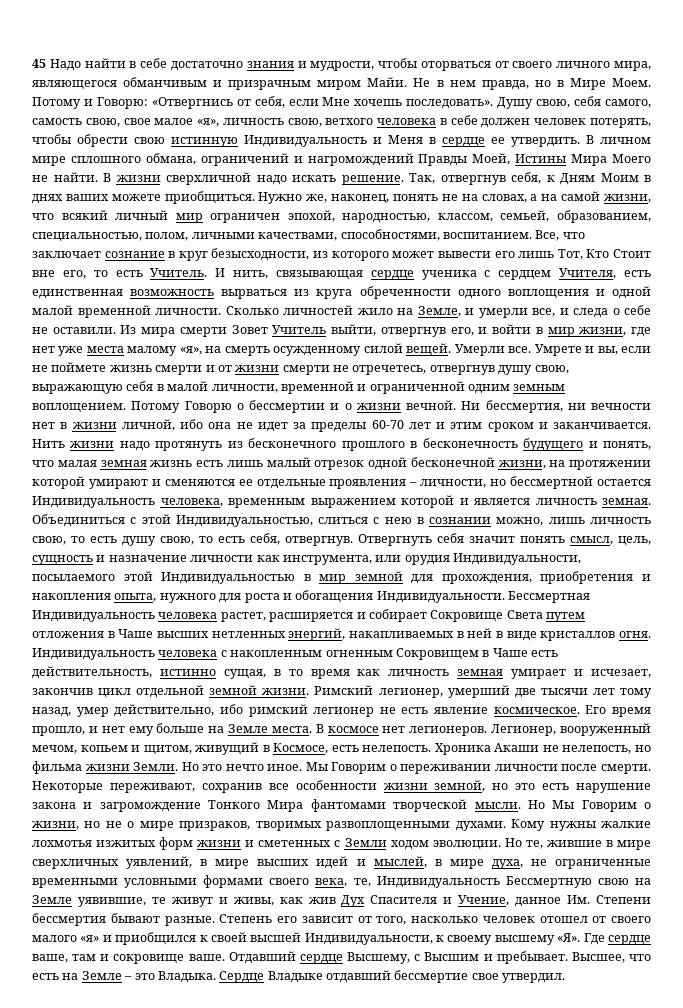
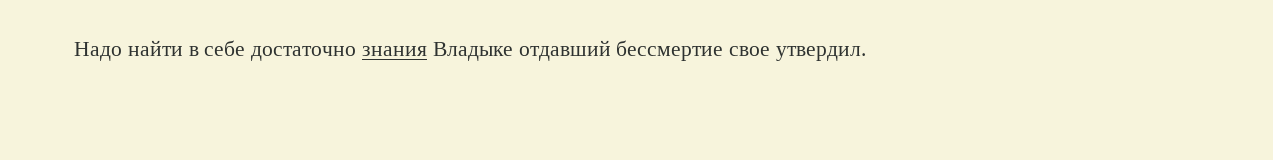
- 45 Надо найти в себе достаточно знания и мудрости, чтобы оторваться от своего личного мира, являющегося обманчивым и призрачным миром Майи. Не в нем правда, но в Мире Моем. Потому и Говорю: «Отвергнись от себя, если Мне хочешь последовать». Душу свою, себя самого, самость свою, свое малое «я», личность свою, ветхого человека в себе должен человек потерять, чтобы обрести свою истинную Индивидуальность и Меня в сердце ее утвердить. В личном мире сплошного обмана, ограничений и нагромождений Правды Моей, Истины Мира Моего не найти. В жизни сверхличной надо искать решение. Так, отвергнув себя, к Дням Моим в днях ваших можете приобщиться. Нужно же, наконец, понять не на словах, а на самой жизни, что всякий личный мир ограничен эпохой, народностью, классом, семьей, образованием, специальностью, полом, личными качествами, способностями, воспитанием. Все, что заключает сознание в круг безысходности, из которого может вывести его лишь Тот, Кто Стоит вне его, то есть Учитель. И нить, связывающая сердце ученика с сердцем Учителя, есть единственная возможность вырваться из круга обреченности одного воплощения и одной малой временной личности. Сколько личностей жило на Земле, и умерли все, и следа о себе не оставили. Из мира смерти Зовет Учитель выйти, отвергнув его, и войти в мир жизни, где нет уже места малому «я», на смерть осужденному силой вещей. Умерли все. Умрете и вы, если не поймете жизнь смерти и от жизни смерти не отречетесь, отвергнув душу свою, выражающую себя в малой личности, временной и ограниченной одним земным воплощением. Потому Говорю о бессмертии и о жизни вечной. Ни бессмертия, ни вечности нет в жизни личной, ибо она не идет за пределы 60-70 лет и этим сроком и заканчивается. Нить жизни надо протянуть из бесконечного прошлого в бесконечность будущего и понять, что малая земная жизнь есть лишь малый отрезок одной бесконечной жизни, на протяжении которой умирают и сменяются ее отдельные проявления – личности, но бессмертной остается Индивидуальность человека, временным выражением которой и является личность земная. Объединиться с этой Индивидуальностью, слиться с нею в сознании можно, лишь личность свою, то есть душу свою, то есть себя, отвергнув. Отвергнуть себя значит понять смысл, цель, сущность и назначение личности как инструмента, или орудия Индивидуальности, посылаемого этой Индивидуальностью в мир земной для прохождения, приобретения и накопления опыта, нужного для роста и обогащения Индивидуальности. Бессмертная Индивидуальность человека растет, расширяется и собирает Сокровище Света путем отложения в Чаше высших нетленных энергий, накапливаемых в ней в виде кристаллов огня. Индивидуальность человека с накопленным огненным Сокровищем в Чаше есть действительность, истинно сущая, в то время как личность земная умирает и исчезает, закончив цикл отдельной земной жизни. Римский легионер, умерший две тысячи лет тому назад, умер действительно, ибо римский легионер не есть явление космическое. Его время прошло, и нет ему больше на Земле места. В космосе нет легионеров. Легионер, вооруженный мечом, копьем и щитом, живущий в Космосе, есть нелепость. Хроника Акаши не нелепость, но фильма жизни Земли. Но это нечто иное. Мы Говорим о переживании личности после смерти. Некоторые переживают, сохранив все особенности жизни земной, но это есть нарушение закона и загромождение Тонкого Мира фантомами творческой мысли. Но Мы Говорим о жизни, но не о мире призраков, творимых развоплощенными духами. Кому нужны жалкие лохмотья изжитых форм жизни и сметенных с Земли ходом эволюции. Но те, жившие в мире сверхличных уявлений, в мире высших идей и мыслей, в мире духа, не ограниченные временными условными формами своего века, те, Индивидуальность Бессмертную свою на Земле уявившие, те живут и живы, как жив Дух Спасителя и Учение, данное Им. Степени бессмертия бывают разные. Степень его зависит от того, насколько человек отошел от своего малого «я» и приобщился к своей высшей Индивидуальности, к своему высшему «Я». Где сердце ваше, там и сокровище ваше. Отдавший сердце Высшему, с Высшим и пребывает. Высшее, что есть на Земле – это Владыка. Сердце Владыке отдавший бессмертие свое утвердил.
+ Надо найти в себе достаточно знания Владыке отдавший бессмертие свое утвердил.

